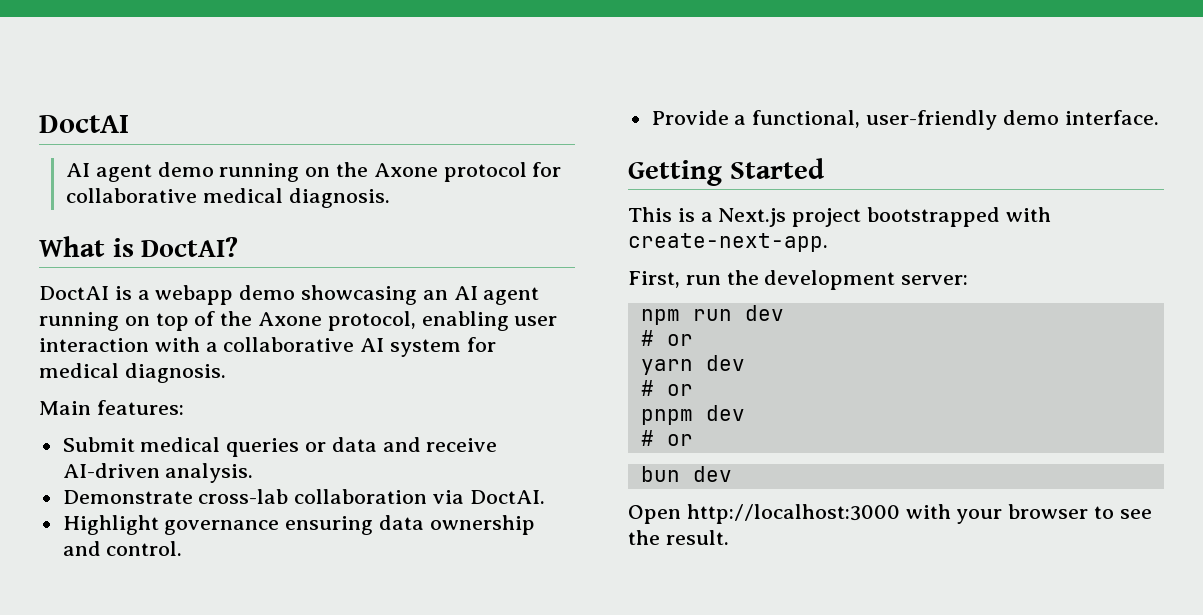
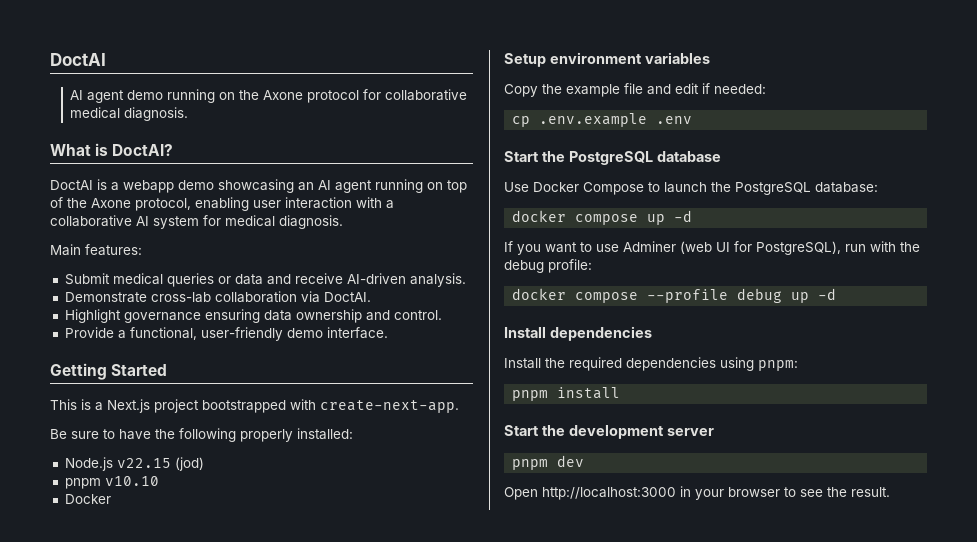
- First, run the development server:
- npm run dev
- # or
- yarn dev
- # or
+ Be sure to have the following properly installed:
+ Node.js v22.15 (jod)
+ pnpm v10.10
+ Docker
+ Setup environment variables
+ Copy the example file and edit if needed:
+ cp .env.example .env
+ Start the PostgreSQL database
+ Use Docker Compose to launch the PostgreSQL database:
+ docker compose up -d
+ If you want to use Adminer (web UI for PostgreSQL), run with the debug profile:
+ docker compose --profile debug up -d
+ Install dependencies
+ Install the required dependencies using pnpm:
+ pnpm install
+ Start the development server
  pnpm dev
- # or
- bun dev
- Open http://localhost:3000 with your browser to see the result.
+ Open http://localhost:3000 in your browser to see the result.

